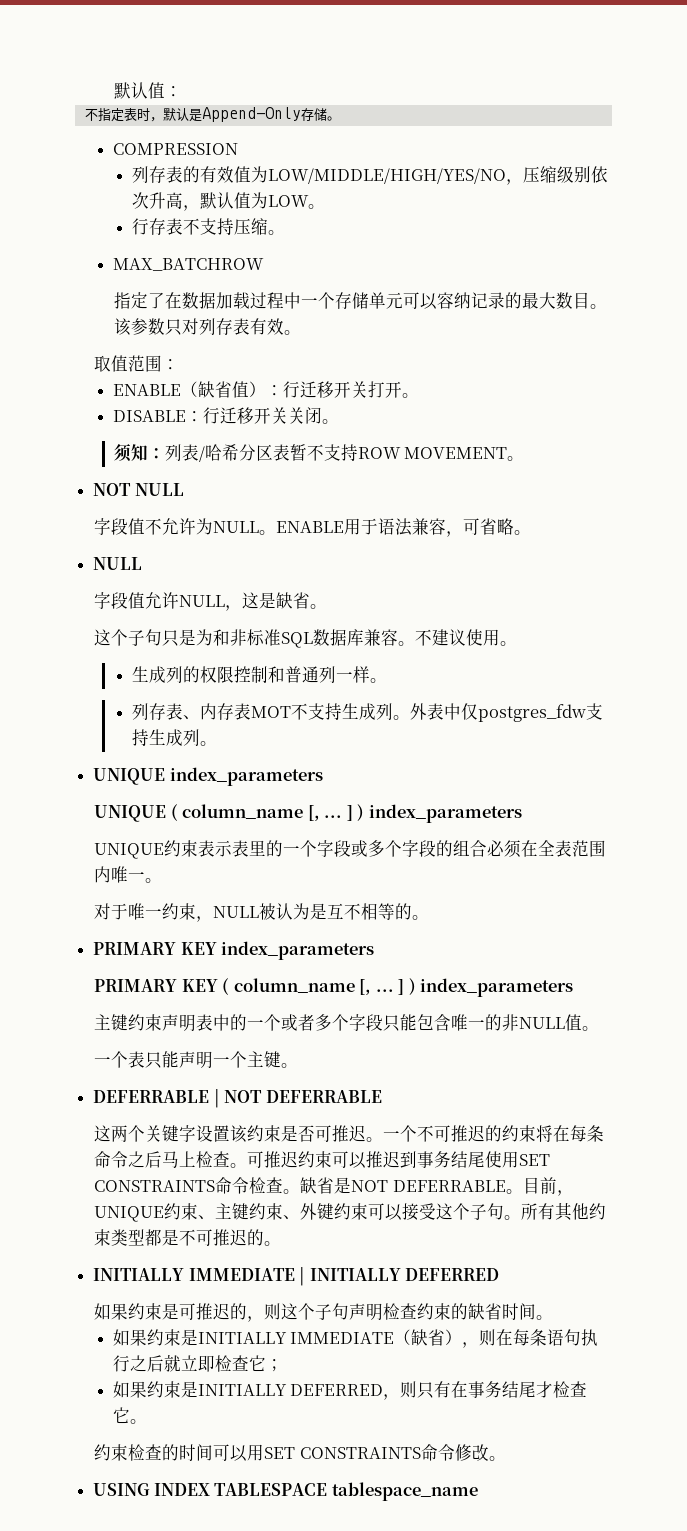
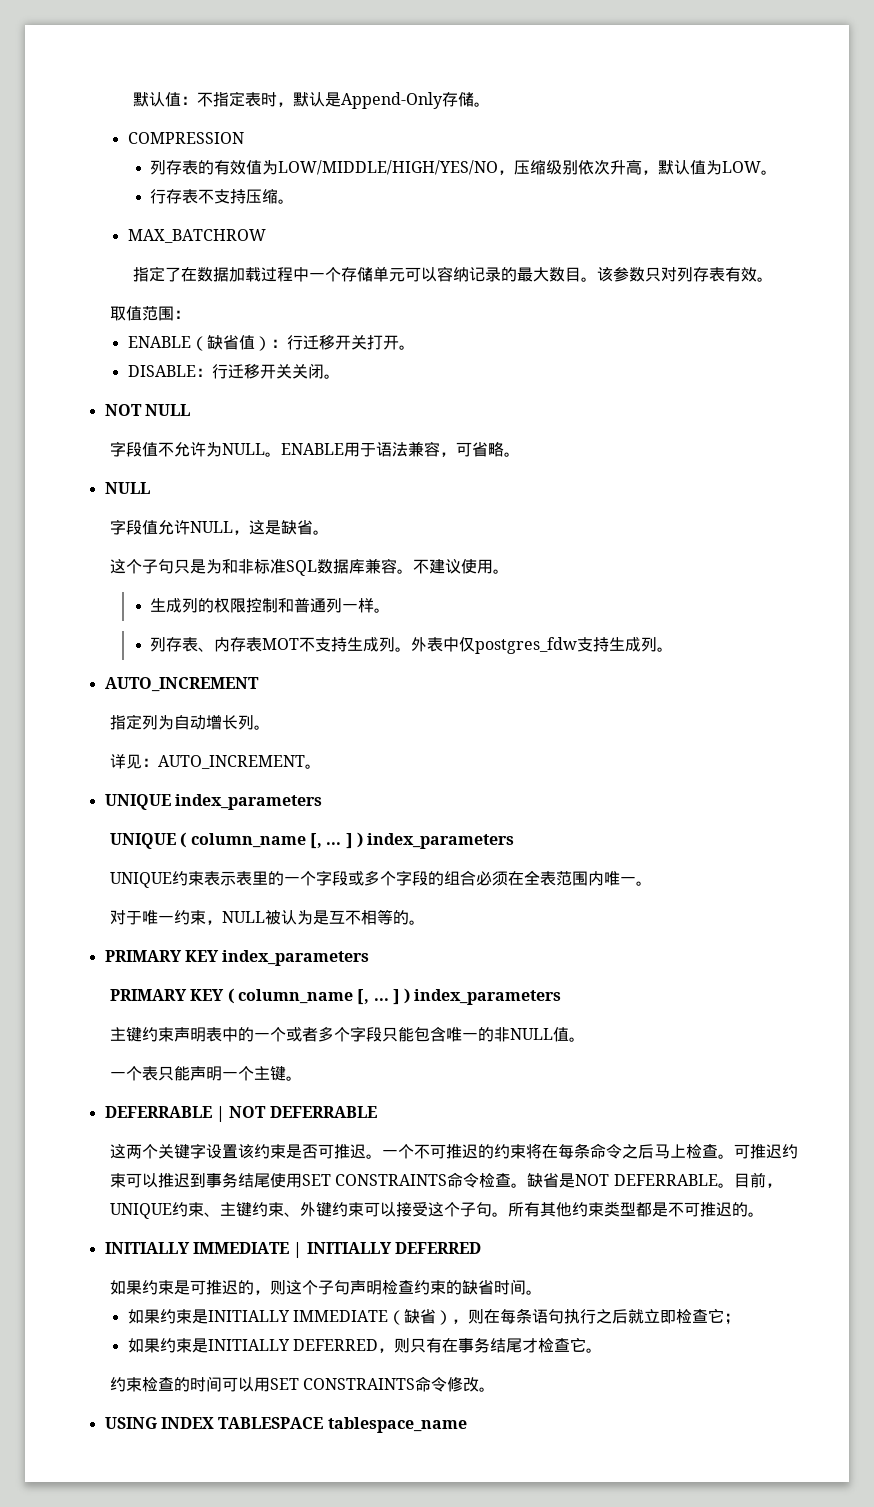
- 默认值：
- 不指定表时，默认是Append-Only存储。
+ 默认值：不指定表时，默认是Append-Only存储。
- 须知：列表/哈希分区表暂不支持ROW MOVEMENT。
  外表中仅postgres_fdw支持生成列。
+ AUTO_INCREMENT
+ 指定列为自动增长列。
+ 详见：AUTO_INCREMENT。

